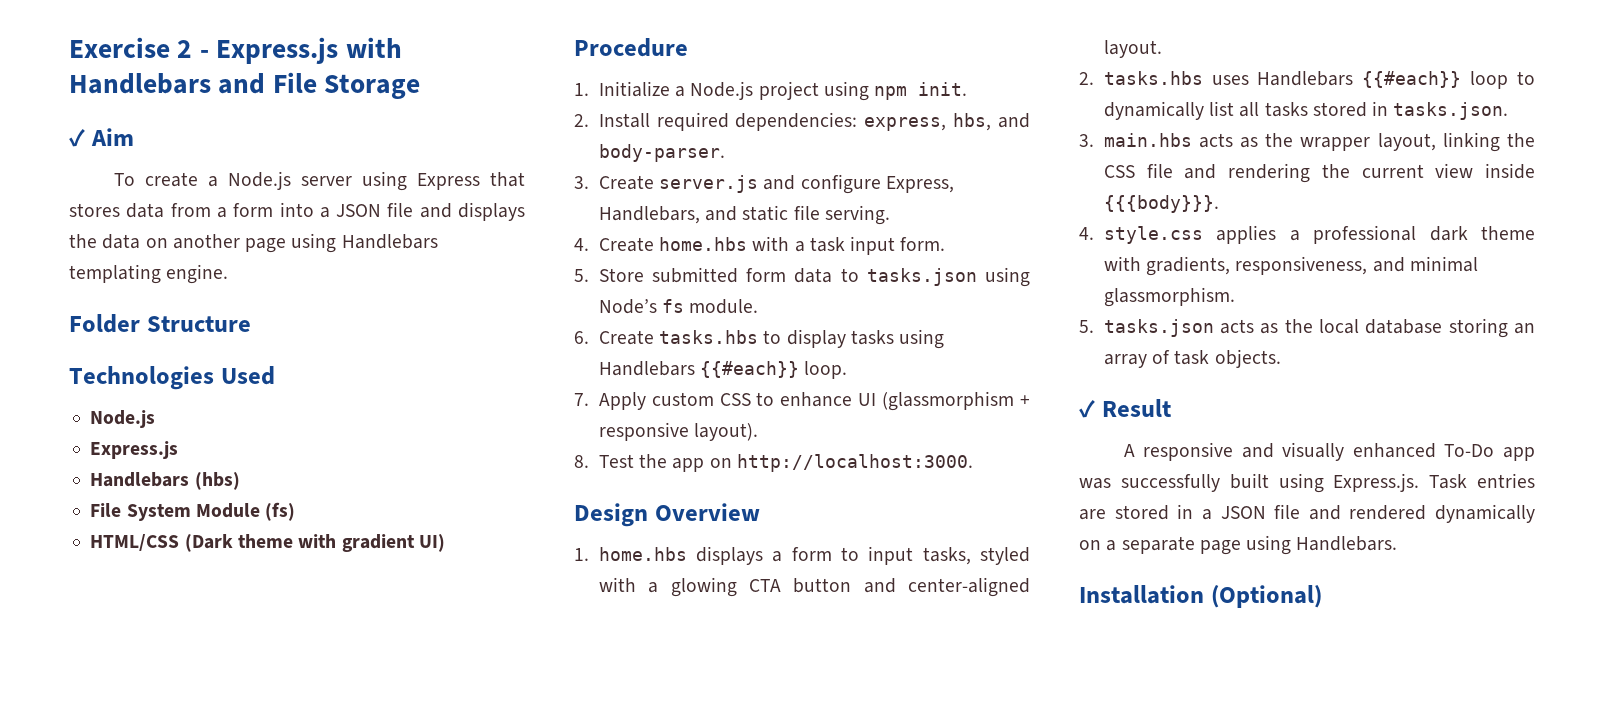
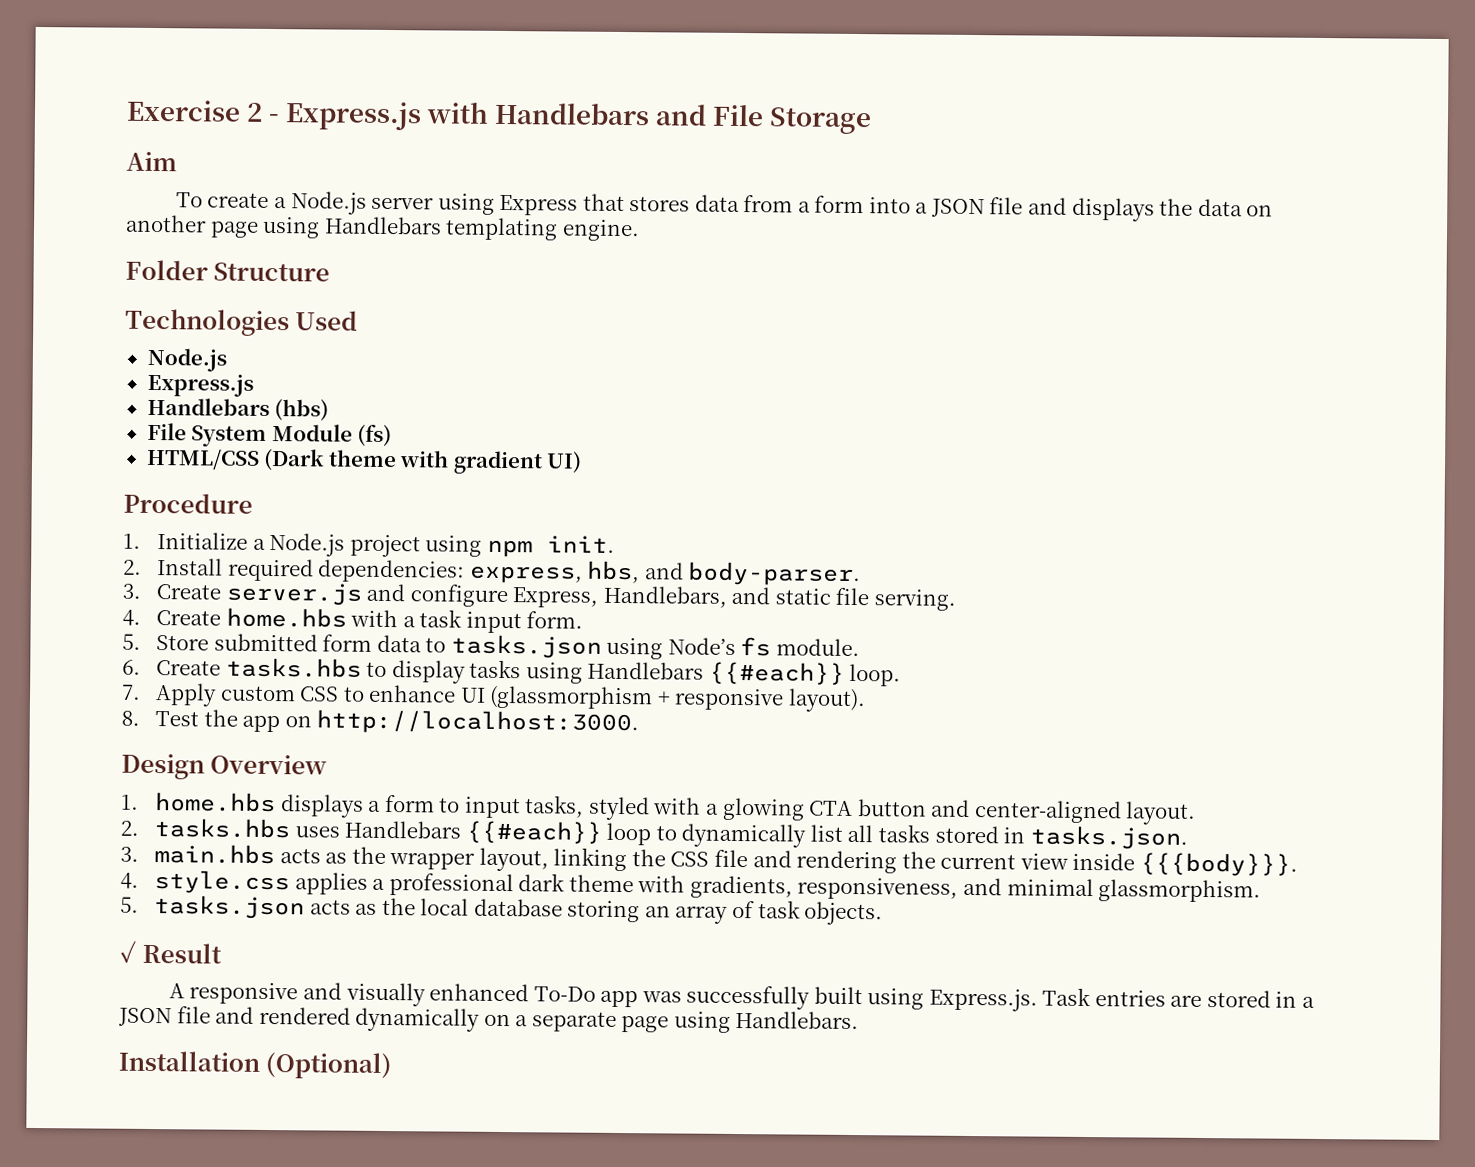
- ✓ Aim
+ Aim

